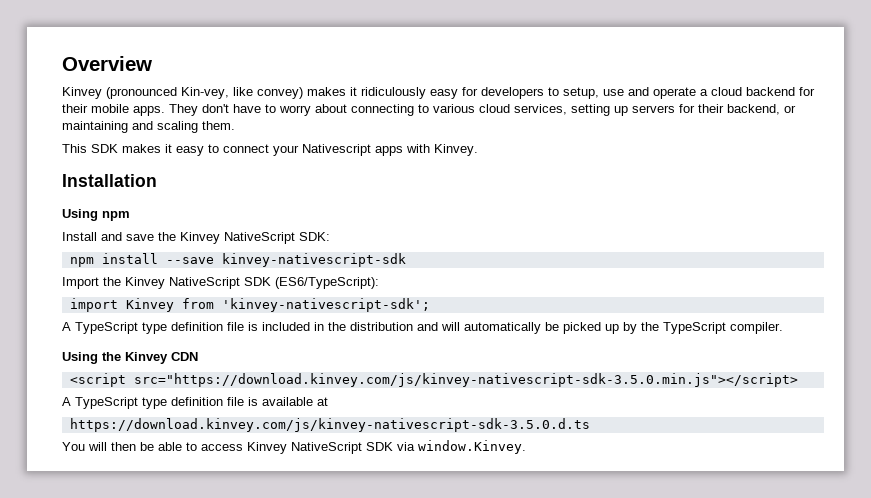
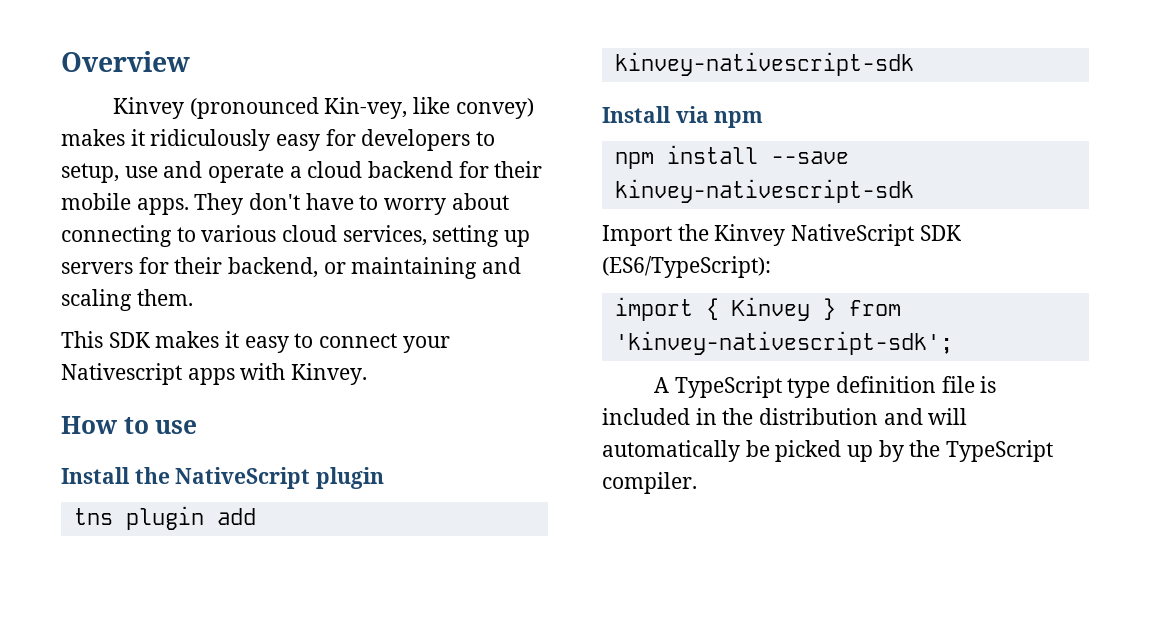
- Installation
- Using npm
- Install and save the Kinvey NativeScript SDK:
+ How to use
+ Install the NativeScript plugin
+ tns plugin add kinvey-nativescript-sdk
+ Install via npm
- import Kinvey from 'kinvey-nativescript-sdk';
+ import { Kinvey } from 'kinvey-nativescript-sdk';
- Using the Kinvey CDN
- <script src="https://download.kinvey.com/js/kinvey-nativescript-sdk-3.5.0.min.js"></script>
- A TypeScript type definition file is available at
- https://download.kinvey.com/js/kinvey-nativescript-sdk-3.5.0.d.ts
- You will then be able to access Kinvey NativeScript SDK via window.Kinvey.

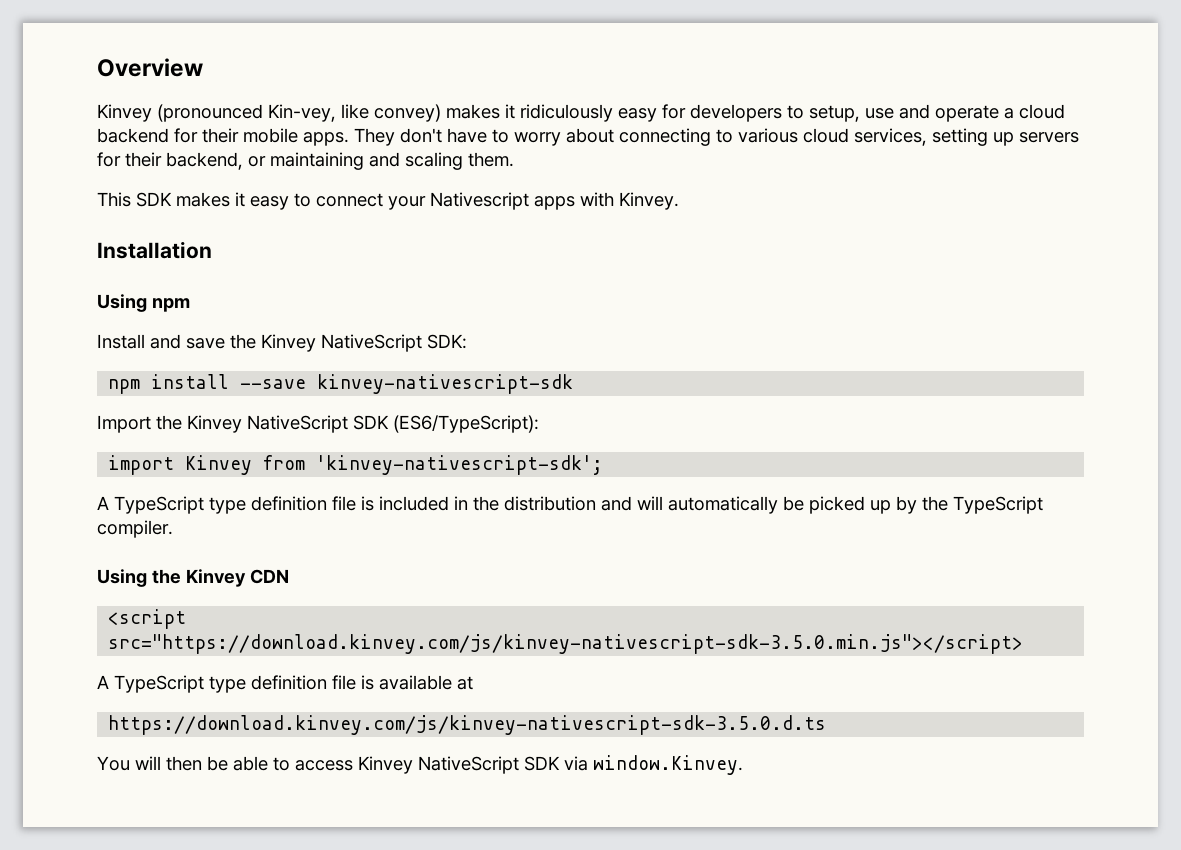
- How to use
- Install the NativeScript plugin
- tns plugin add kinvey-nativescript-sdk
- Install via npm
+ Installation
+ Using npm
+ Install and save the Kinvey NativeScript SDK:
- import { Kinvey } from 'kinvey-nativescript-sdk';
+ import Kinvey from 'kinvey-nativescript-sdk';
+ Using the Kinvey CDN
+ <script src="https://download.kinvey.com/js/kinvey-nativescript-sdk-3.5.0.min.js"></script>
+ A TypeScript type definition file is available at
+ https://download.kinvey.com/js/kinvey-nativescript-sdk-3.5.0.d.ts
+ You will then be able to access Kinvey NativeScript SDK via window.Kinvey.

